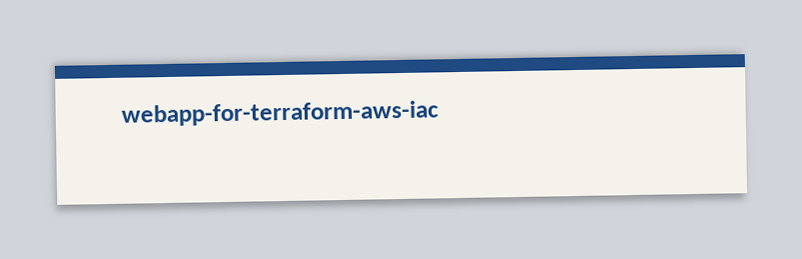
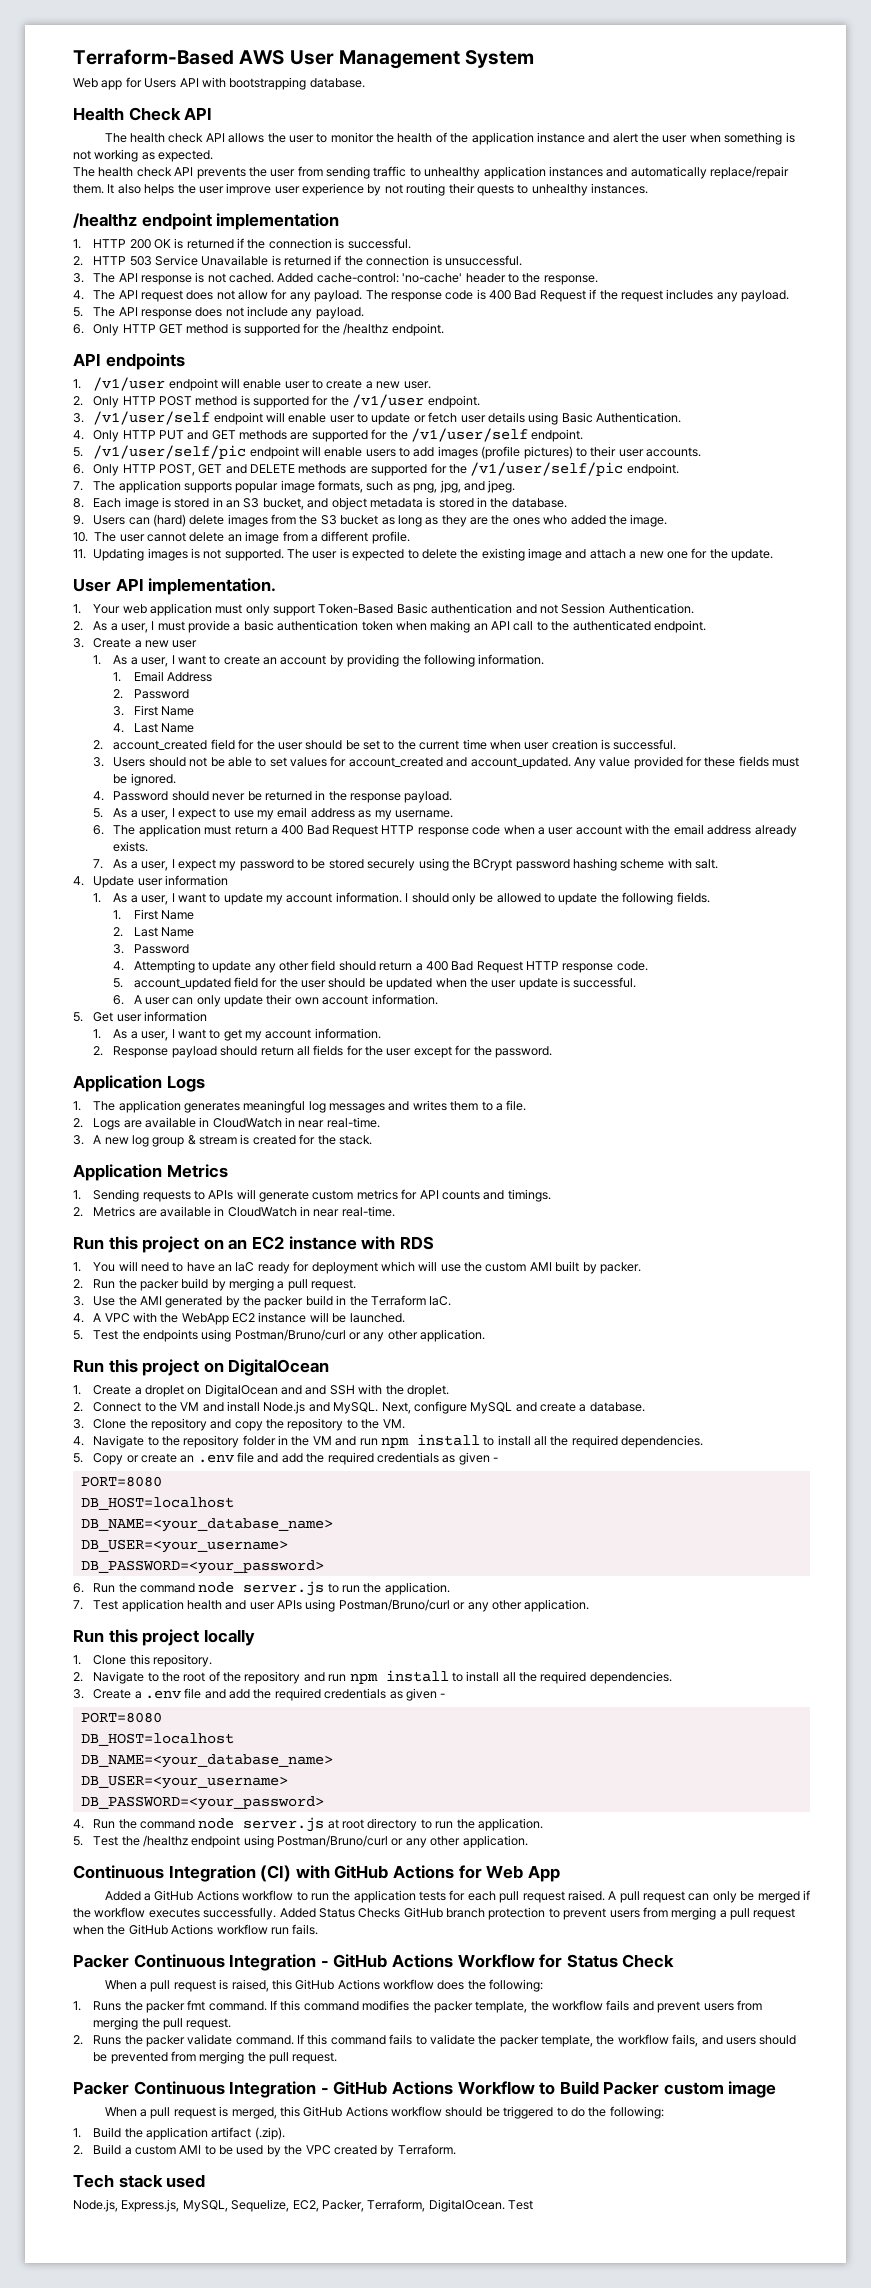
- webapp-for-terraform-aws-iac
+ Terraform-Based AWS User Management System
+ Web app for Users API with bootstrapping database.
+ Health Check API
+ The health check API allows the user to monitor the health of the application instance and alert the user when something is not working as expected.
+ The health check API prevents the user from sending traffic to unhealthy application instances and automatically replace/repair them. It also helps the user improve user experience by not routing their quests to unhealthy instances.
+ /healthz endpoint implementation
+ 1. HTTP 200 OK is returned if the connection is successful.
+ 2. HTTP 503 Service Unavailable is returned if the connection is unsuccessful.
+ 3. The API response is not cached. Added cache-control: 'no-cache' header to the response.
+ 4. The API request does not allow for any payload. The response code is 400 Bad Request if the request includes any payload.
+ 5. The API response does not include any payload.
+ 6. Only HTTP GET method is supported for the /healthz endpoint.
+ API endpoints
+ 1. /v1/user endpoint will enable user to create a new user.
+ 2. Only HTTP POST method is supported for the /v1/user endpoint.
+ 3. /v1/user/self endpoint will enable user to update or fetch user details using Basic Authentication.
+ 4. Only HTTP PUT and GET methods are supported for the /v1/user/self endpoint.
+ 5. /v1/user/self/pic endpoint will enable users to add images (profile pictures) to their user accounts.
+ 6. Only HTTP POST, GET and DELETE methods are supported for the /v1/user/self/pic endpoint.
+ 7. The application supports popular image formats, such as png, jpg, and jpeg.
+ 8. Each image is stored in an S3 bucket, and object metadata is stored in the database.
+ 9. Users can (hard) delete images from the S3 bucket as long as they are the ones who added the image.
+ 10. The user cannot delete an image from a different profile.
+ 11. Updating images is not supported. The user is expected to delete the existing image and attach a new one for the update.
+ User API implementation.
+ 1. Your web application must only support Token-Based Basic authentication and not Session Authentication.
+ 2. As a user, I must provide a basic authentication token when making an API call to the authenticated endpoint.
+ 3. Create a new user
+ 1. As a user, I want to create an account by providing the following information.
+ 1. Email Address
+ 2. Password
+ 3. First Name
+ 4. Last Name
+ 2. account_created field for the user should be set to the current time when user creation is successful.
+ 3. Users should not be able to set values for account_created and account_updated. Any value provided for these fields must be ignored.
+ 4. Password should never be returned in the response payload.
+ 5. As a user, I expect to use my email address as my username.
+ 6. The application must return a 400 Bad Request HTTP response code when a user account with the email address already exists.
+ 7. As a user, I expect my password to be stored securely using the BCrypt password hashing scheme with salt.
+ 4. Update user information
+ 1. As a user, I want to update my account information. I should only be allowed to update the following fields.
+ 1. First Name
+ 2. Last Name
+ 3. Password
+ 4. Attempting to update any other field should return a 400 Bad Request HTTP response code.
+ 5. account_updated field for the user should be updated when the user update is successful.
+ 6. A user can only update their own account information.
+ 5. Get user information
+ 1. As a user, I want to get my account information.
+ 2. Response payload should return all fields for the user except for the password.
+ Application Logs
+ 1. The application generates meaningful log messages and writes them to a file.
+ 2. Logs are available in CloudWatch in near real-time.
+ 3. A new log group & stream is created for the stack.
+ Application Metrics
+ 1. Sending requests to APIs will generate custom metrics for API counts and timings.
+ 2. Metrics are available in CloudWatch in near real-time.
+ Run this project on an EC2 instance with RDS
+ 1. You will need to have an IaC ready for deployment which will use the custom AMI built by packer.
+ 2. Run the packer build by merging a pull request.
+ 3. Use the AMI generated by the packer build in the Terraform IaC.
+ 4. A VPC with the WebApp EC2 instance will be launched.
+ 5. Test the endpoints using Postman/Bruno/curl or any other application.
+ Run this project on DigitalOcean
+ 1. Create a droplet on DigitalOcean and and SSH with the droplet.
+ 2. Connect to the VM and install Node.js and MySQL. Next, configure MySQL and create a database.
+ 3. Clone the repository and copy the repository to the VM.
+ 4. Navigate to the repository folder in the VM and run npm install to install all the required dependencies.
+ 5. Copy or create an .env file and add the required credentials as given -
+ PORT=8080
+ DB_HOST=localhost
+ DB_NAME=<your_database_name>
+ DB_USER=<your_username>
+ DB_PASSWORD=<your_password>
+ 6. Run the command node server.js to run the application.
+ 7. Test application health and user APIs using Postman/Bruno/curl or any other application.
+ Run this project locally
+ 1. Clone this repository.
+ 2. Navigate to the root of the repository and run npm install to install all the required dependencies.
+ 3. Create a .env file and add the required credentials as given -
+ PORT=8080
+ DB_HOST=localhost
+ DB_NAME=<your_database_name>
+ DB_USER=<your_username>
+ DB_PASSWORD=<your_password>
+ 4. Run the command node server.js at root directory to run the application.
+ 5. Test the /healthz endpoint using Postman/Bruno/curl or any other application.
+ Continuous Integration (CI) with GitHub Actions for Web App
+ Added a GitHub Actions workflow to run the application tests for each pull request raised. A pull request can only be merged if the workflow executes successfully. Added Status Checks GitHub branch protection to prevent users from merging a pull request when the GitHub Actions workflow run fails.
+ Packer Continuous Integration - GitHub Actions Workflow for Status Check
+ When a pull request is raised, this GitHub Actions workflow does the following:
+ 1. Runs the packer fmt command. If this command modifies the packer template, the workflow fails and prevent users from merging the pull request.
+ 2. Runs the packer validate command. If this command fails to validate the packer template, the workflow fails, and users should be prevented from merging the pull request.
+ Packer Continuous Integration - GitHub Actions Workflow to Build Packer custom image
+ When a pull request is merged, this GitHub Actions workflow should be triggered to do the following:
+ 1. Build the application artifact (.zip).
+ 2. Build a custom AMI to be used by the VPC created by Terraform.
+ Tech stack used
+ Node.js, Express.js, MySQL, Sequelize, EC2, Packer, Terraform, DigitalOcean. Test

